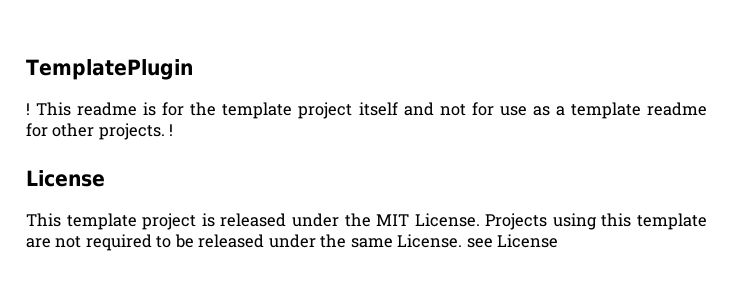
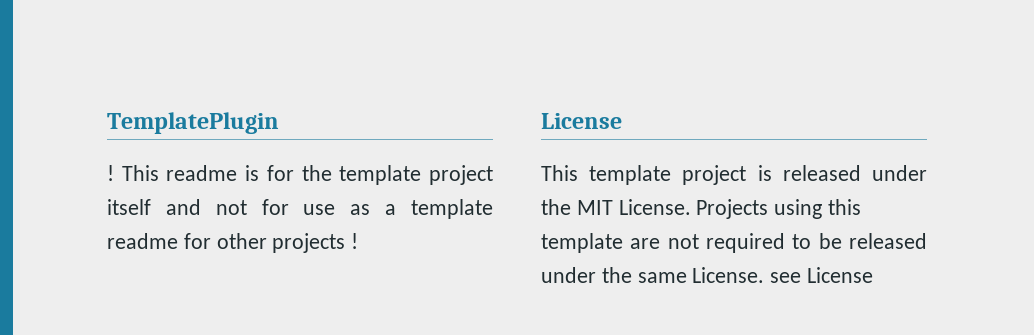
- This readme is for the template project itself and not for use as a template readme for other projects. !
+ This readme is for the template project itself and not for use as a template readme for other projects !

